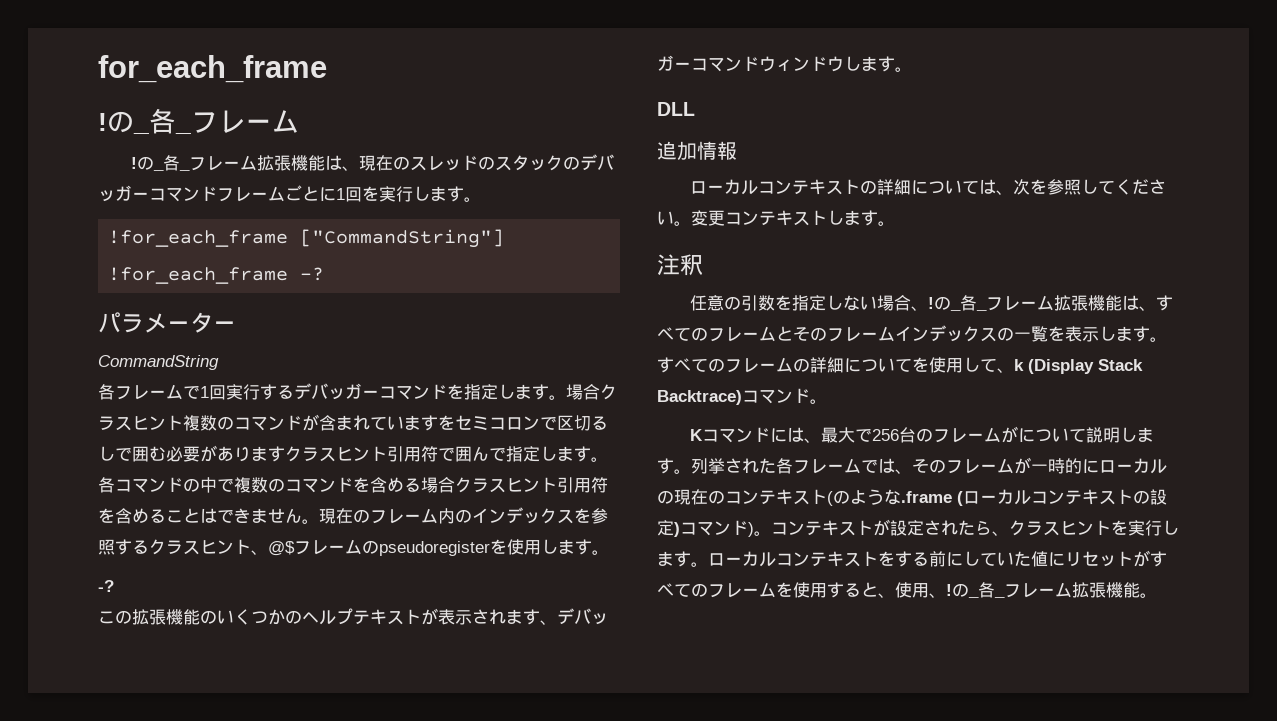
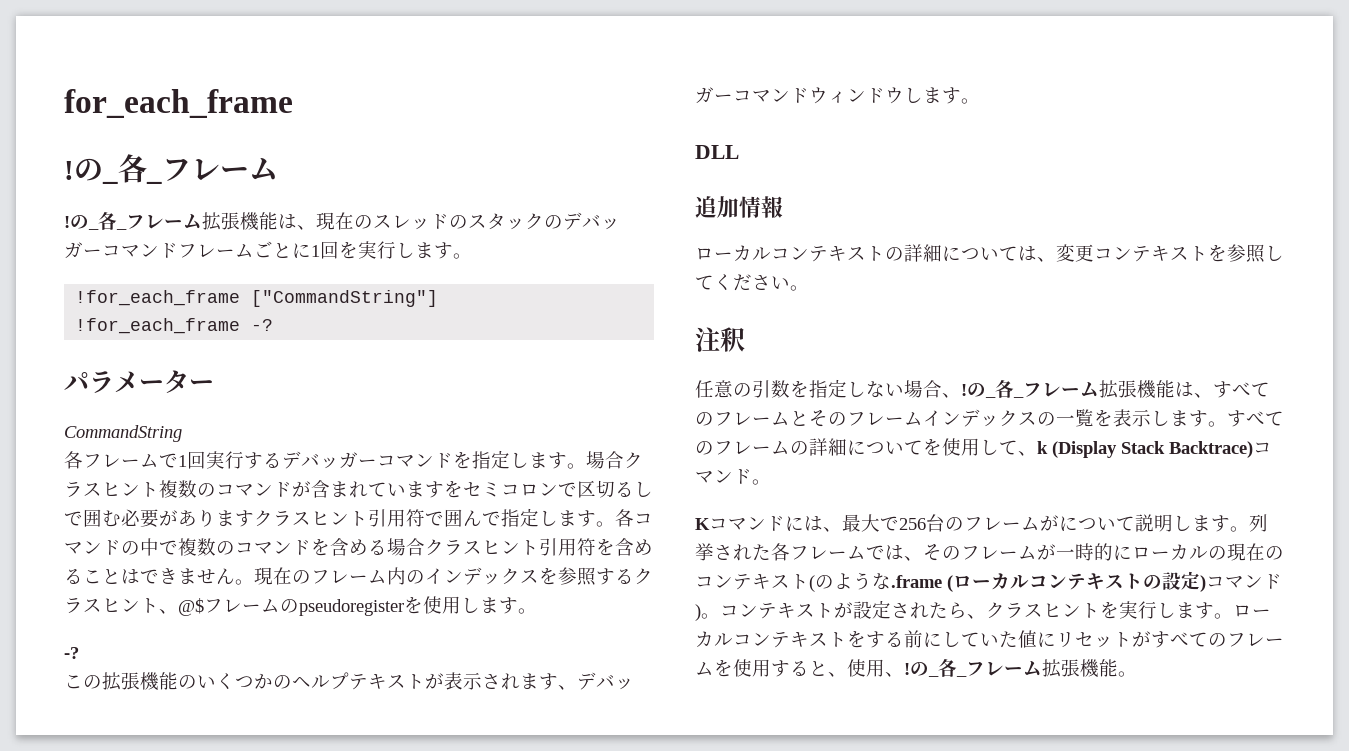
- ローカルコンテキストの詳細については、次を参照してください。変更コンテキストします。
+ ローカルコンテキストの詳細については、変更コンテキストを参照してください。

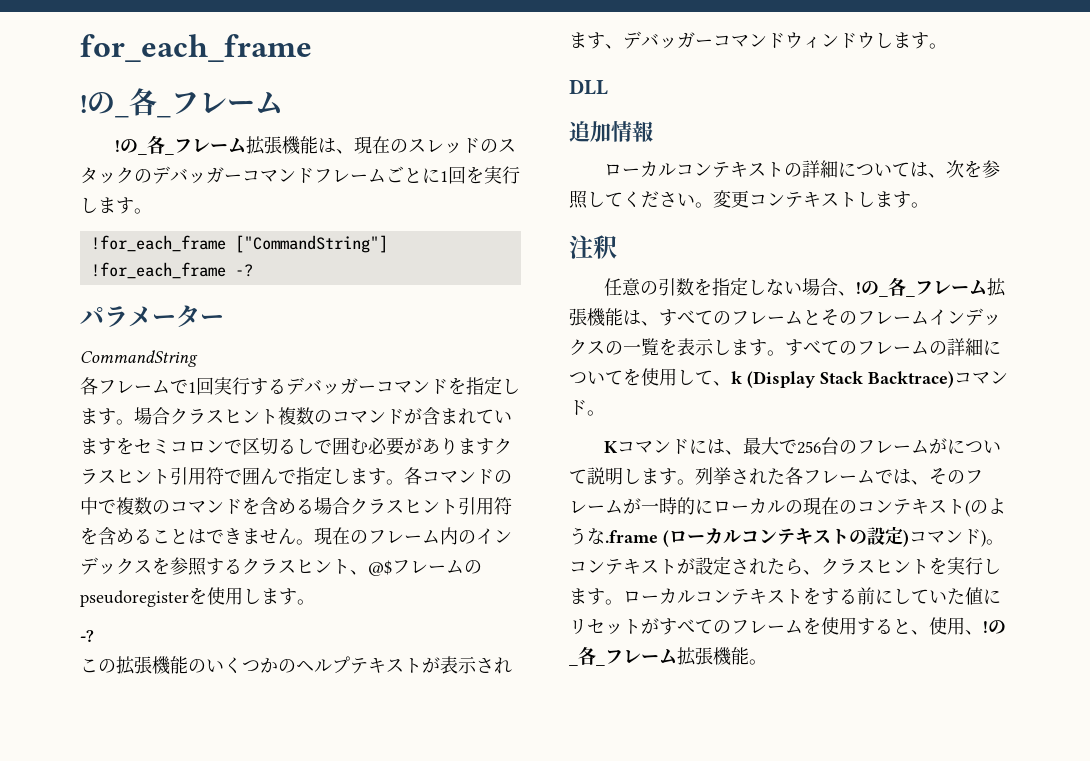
- ローカルコンテキストの詳細については、変更コンテキストを参照してください。
+ ローカルコンテキストの詳細については、次を参照してください。変更コンテキストします。

